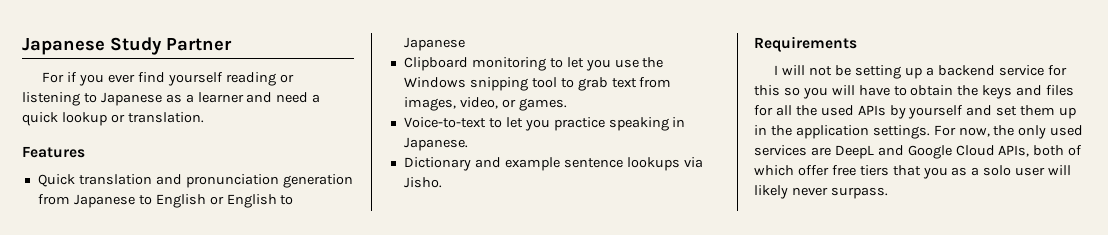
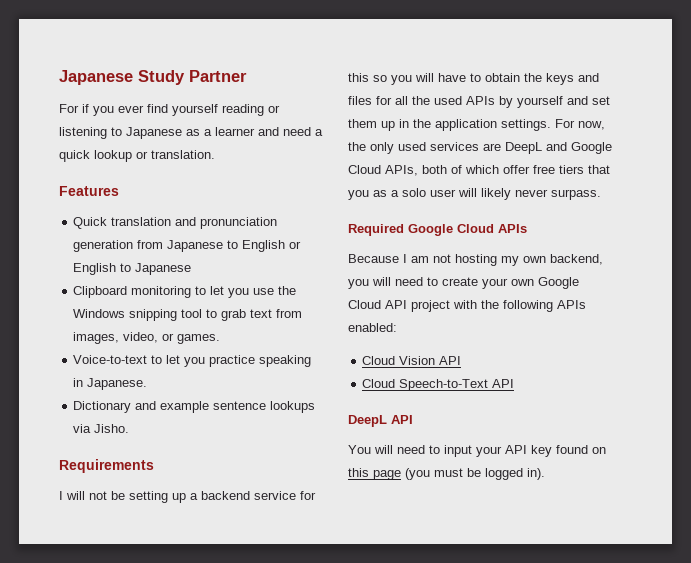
+ Required Google Cloud APIs
+ Because I am not hosting my own backend, you will need to create your own Google Cloud API project with the following APIs enabled:
+ Cloud Vision API
+ Cloud Speech-to-Text API
+ DeepL API
+ You will need to input your API key found on this page (you must be logged in).

